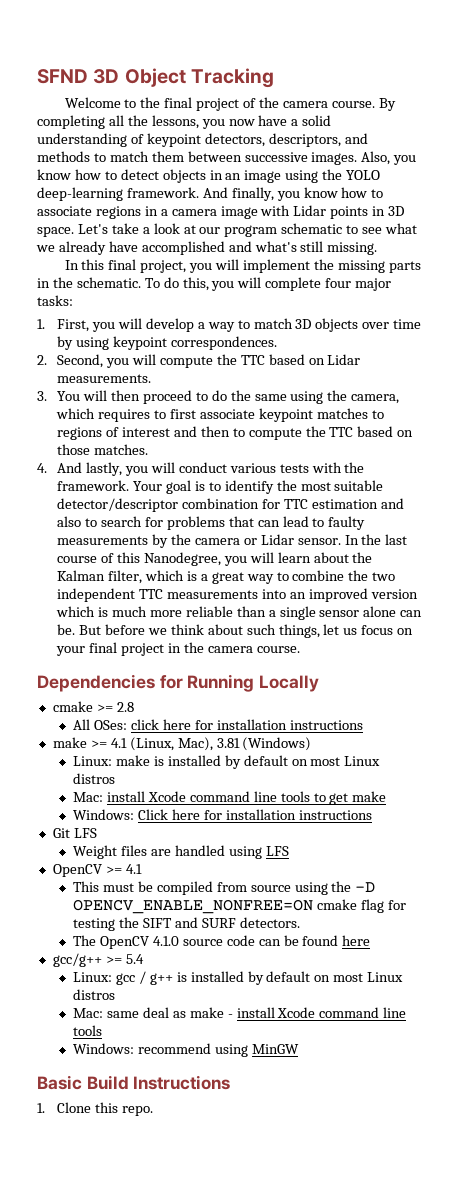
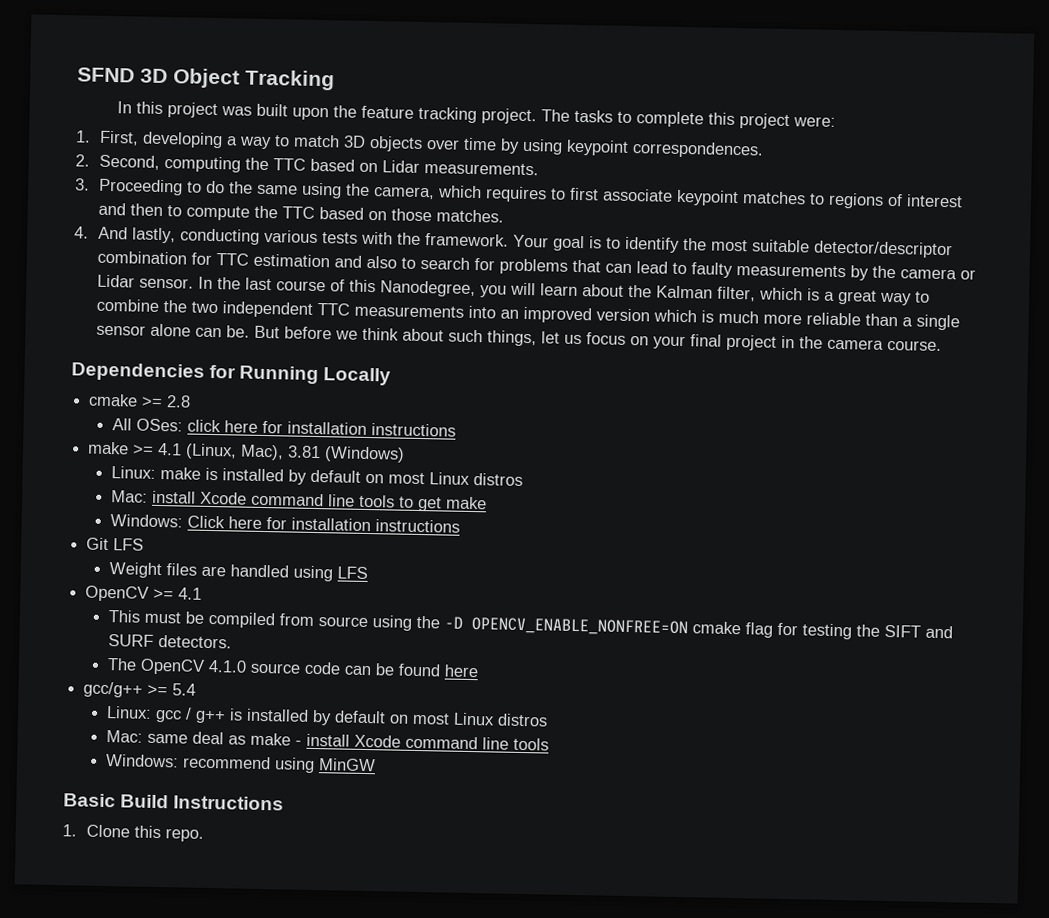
- Welcome to the final project of the camera course. By completing all the lessons, you now have a solid understanding of keypoint detectors, descriptors, and methods to match them between successive images. Also, you know how to detect objects in an image using the YOLO deep-learning framework. And finally, you know how to associate regions in a camera image with Lidar points in 3D space. Let's take a look at our program schematic to see what we already have accomplished and what's still missing.
- In this final project, you will implement the missing parts in the schematic. To do this, you will complete four major tasks:
+ In this project was built upon the feature tracking project. The tasks to complete this project were:
- 1. First, you will develop a way to match 3D objects over time by using keypoint correspondences.
+ 1. First, developing a way to match 3D objects over time by using keypoint correspondences.
- 2. Second, you will compute the TTC based on Lidar measurements.
+ 2. Second, computing the TTC based on Lidar measurements.
- 3. You will then proceed to do the same using the camera, which requires to first associate keypoint matches to regions of interest and then to compute the TTC based on those matches.
+ 3. Proceeding to do the same using the camera, which requires to first associate keypoint matches to regions of interest and then to compute the TTC based on those matches.
- 4. And lastly, you will conduct various tests with the framework.
+ 4. And lastly, conducting various tests with the framework.

